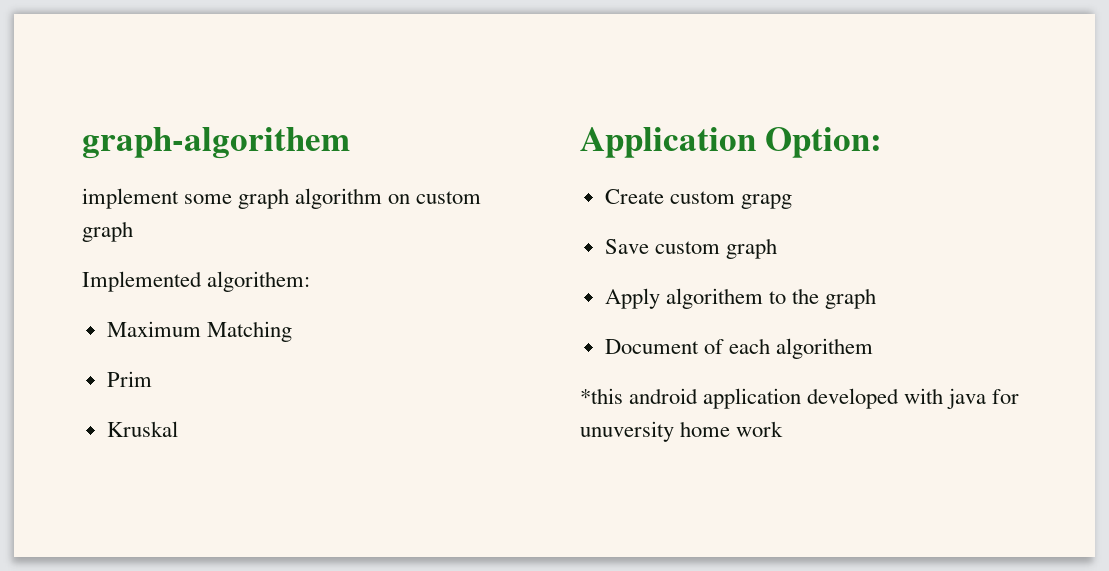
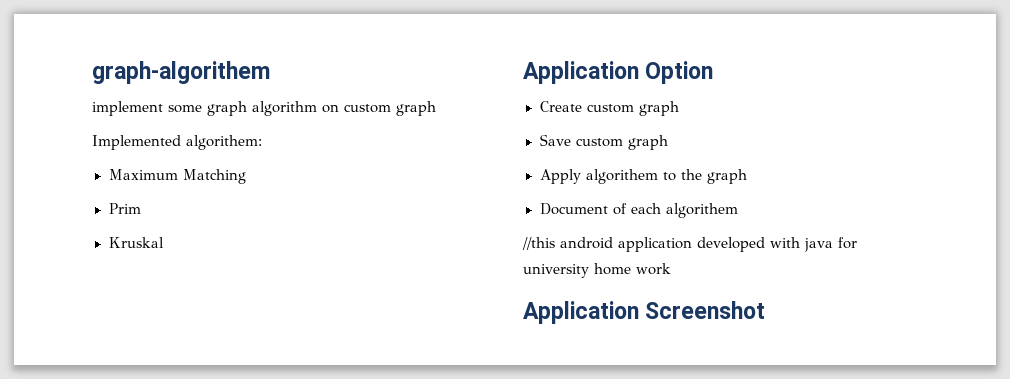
- Application Option:
+ Application Option
- Create custom grapg
+ Create custom graph
- *this android application developed with java for unuversity home work
+ //this android application developed with java for university home work
+ Application Screenshot

